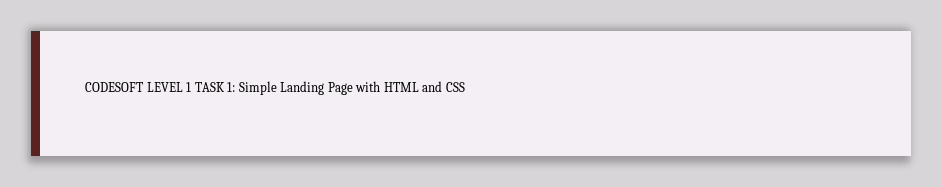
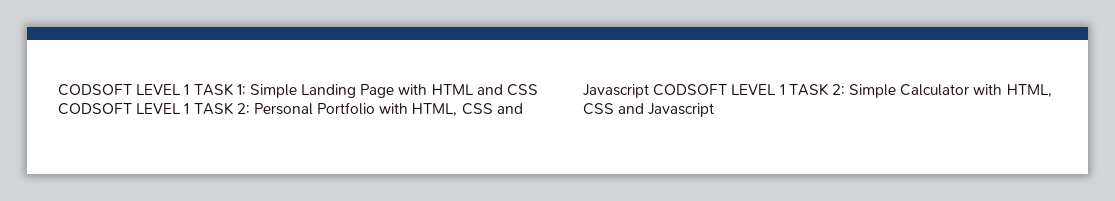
- CODESOFT LEVEL 1 TASK 1: Simple Landing Page with HTML and CSS
+ CODSOFT LEVEL 1 TASK 1: Simple Landing Page with HTML and CSS CODSOFT LEVEL 1 TASK 2: Personal Portfolio with HTML, CSS and Javascript CODSOFT LEVEL 1 TASK 2: Simple Calculator with HTML, CSS and Javascript

